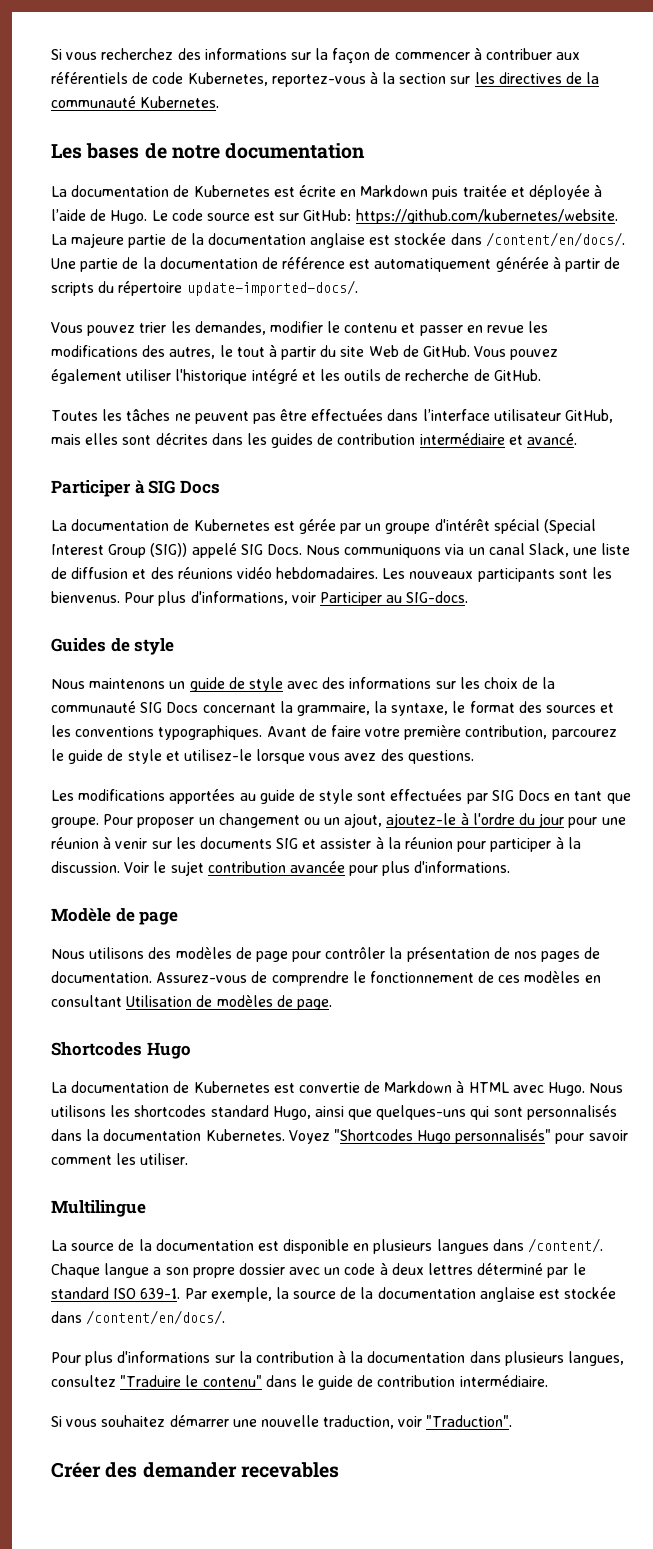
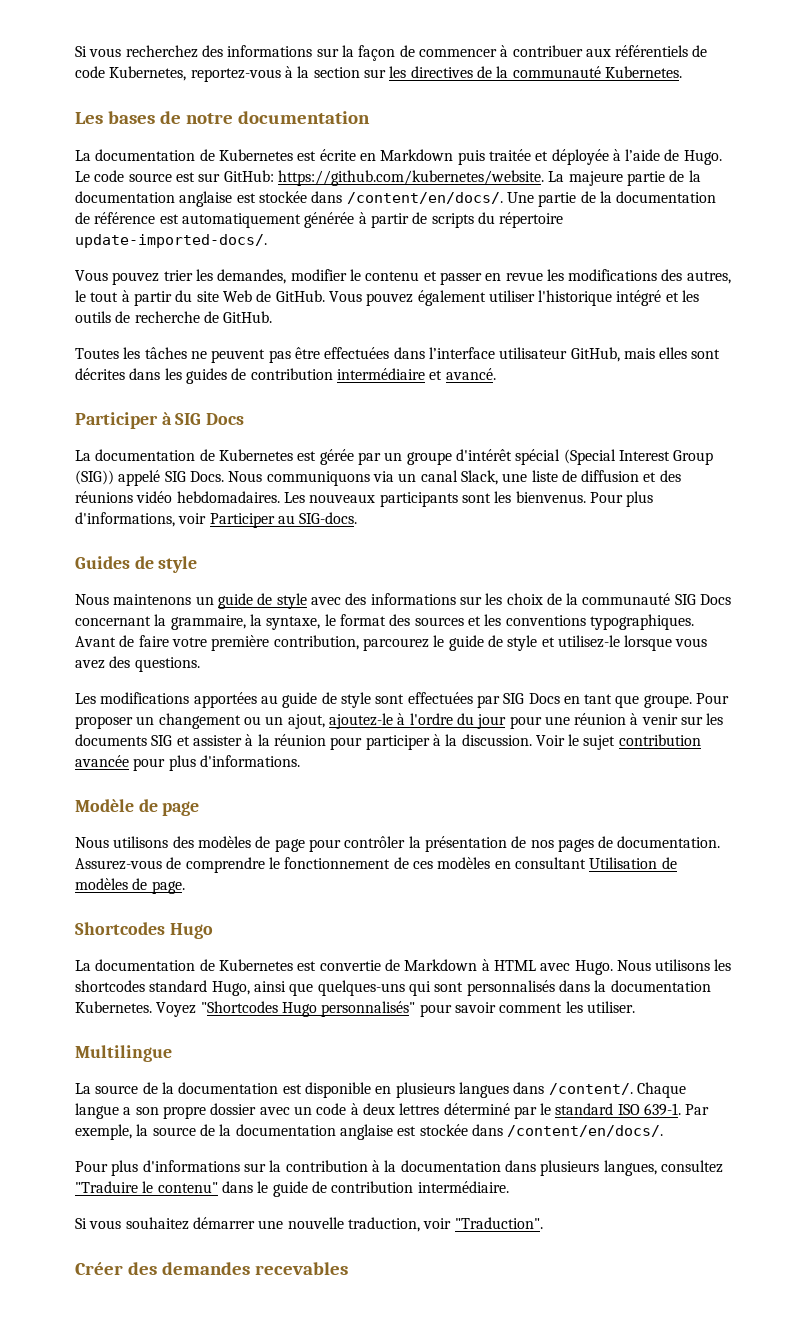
- Créer des demander recevables
+ Créer des demandes recevables

